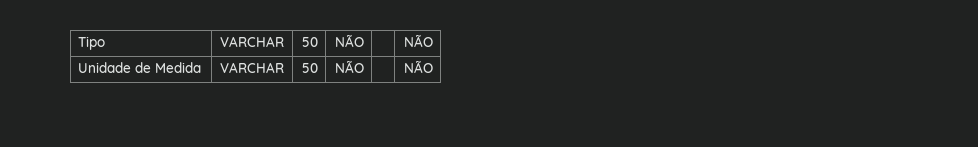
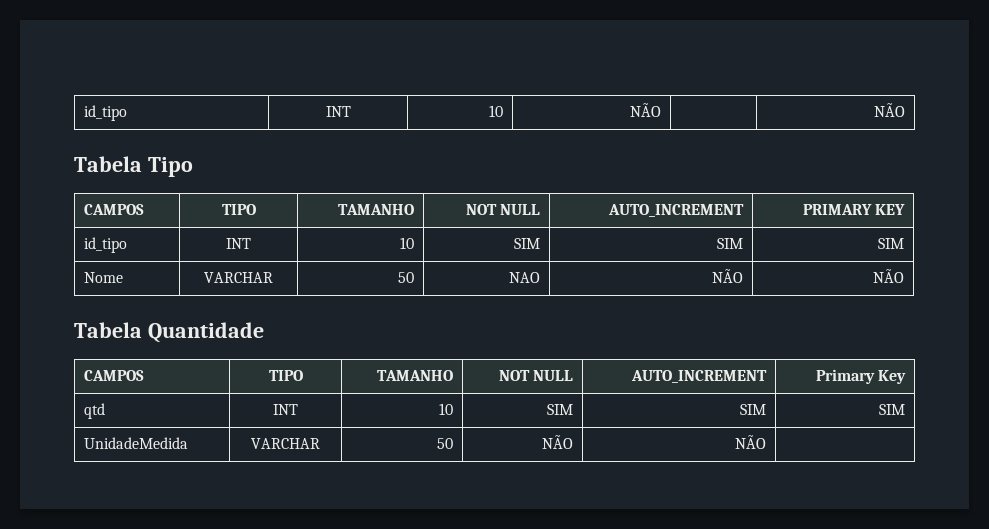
- Tipo | VARCHAR | 50 | NÃO | | NÃO
- Unidade de Medida | VARCHAR | 50 | NÃO | | NÃO
+ id_tipo | INT | 10 | NÃO | | NÃO
+ Tabela Tipo
+ CAMPOS | TIPO | TAMANHO | NOT NULL | AUTO_INCREMENT | PRIMARY KEY
+ id_tipo | INT | 10 | SIM | SIM | SIM
+ Nome | VARCHAR | 50 | NAO | NÃO | NÃO
+ Tabela Quantidade
+ CAMPOS | TIPO | TAMANHO | NOT NULL | AUTO_INCREMENT | Primary Key
+ qtd | INT | 10 | SIM | SIM | SIM
+ UnidadeMedida | VARCHAR | 50 | NÃO | NÃO |

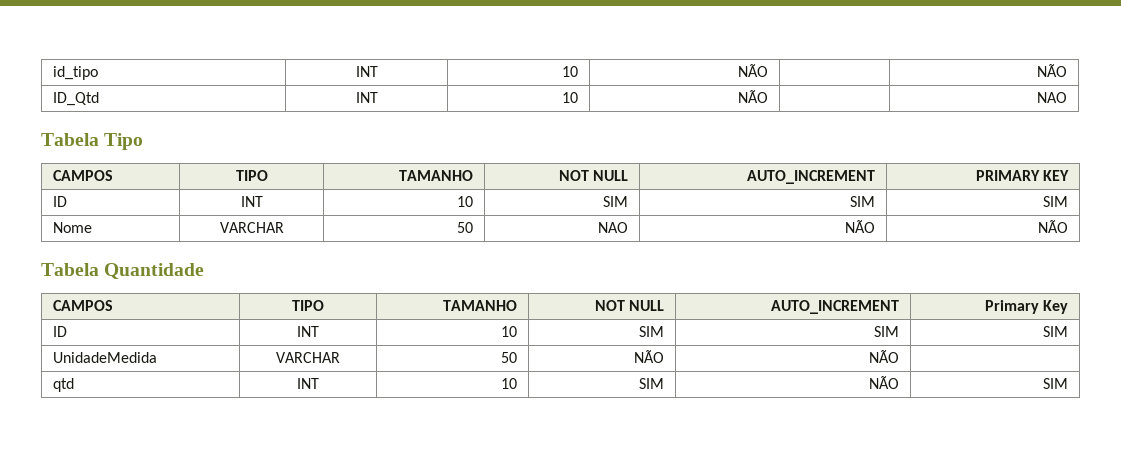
+ ID_Qtd | INT | 10 | NÃO | | NAO
  CAMPOS | TIPO | TAMANHO | NOT NULL | AUTO_INCREMENT | PRIMARY KEY
- id_tipo | INT | 10 | SIM | SIM | SIM
+ ID | INT | 10 | SIM | SIM | SIM
  CAMPOS | TIPO | TAMANHO | NOT NULL | AUTO_INCREMENT | Primary Key
- qtd | INT | 10 | SIM | SIM | SIM
+ ID | INT | 10 | SIM | SIM | SIM
+ qtd | INT | 10 | SIM | NÃO | SIM

